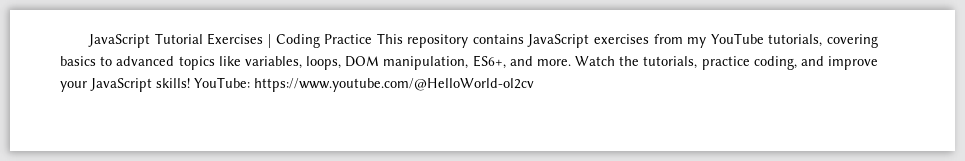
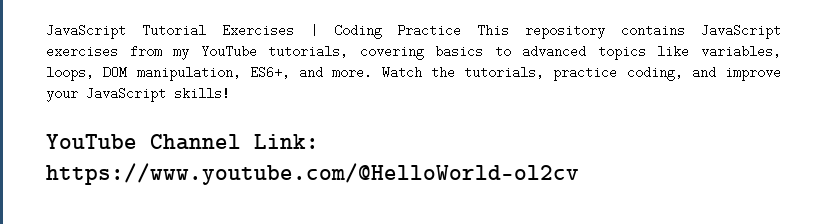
- Watch the tutorials, practice coding, and improve your JavaScript skills! YouTube: https://www.youtube.com/@HelloWorld-ol2cv
+ Watch the tutorials, practice coding, and improve your JavaScript skills!
+ YouTube Channel Link: https://www.youtube.com/@HelloWorld-ol2cv

